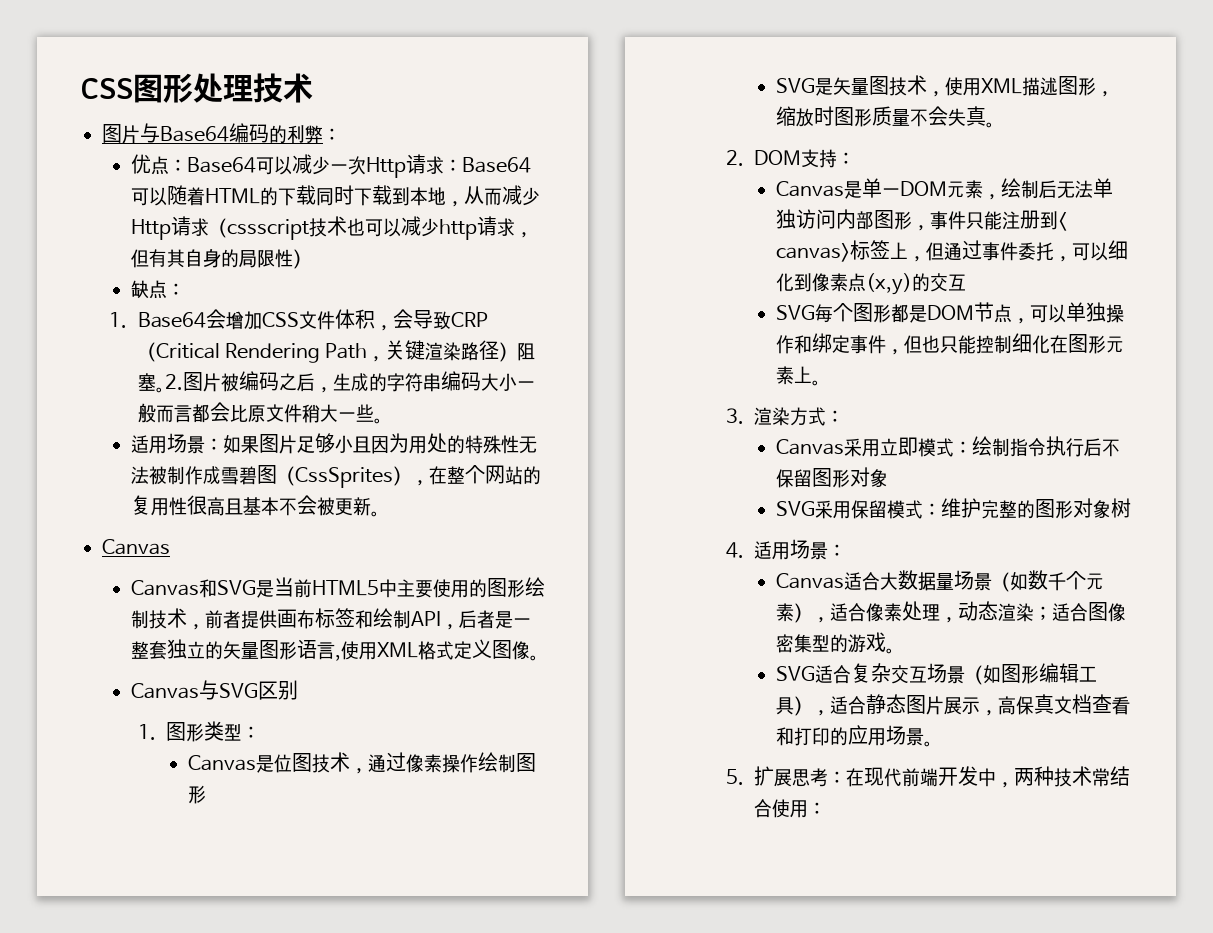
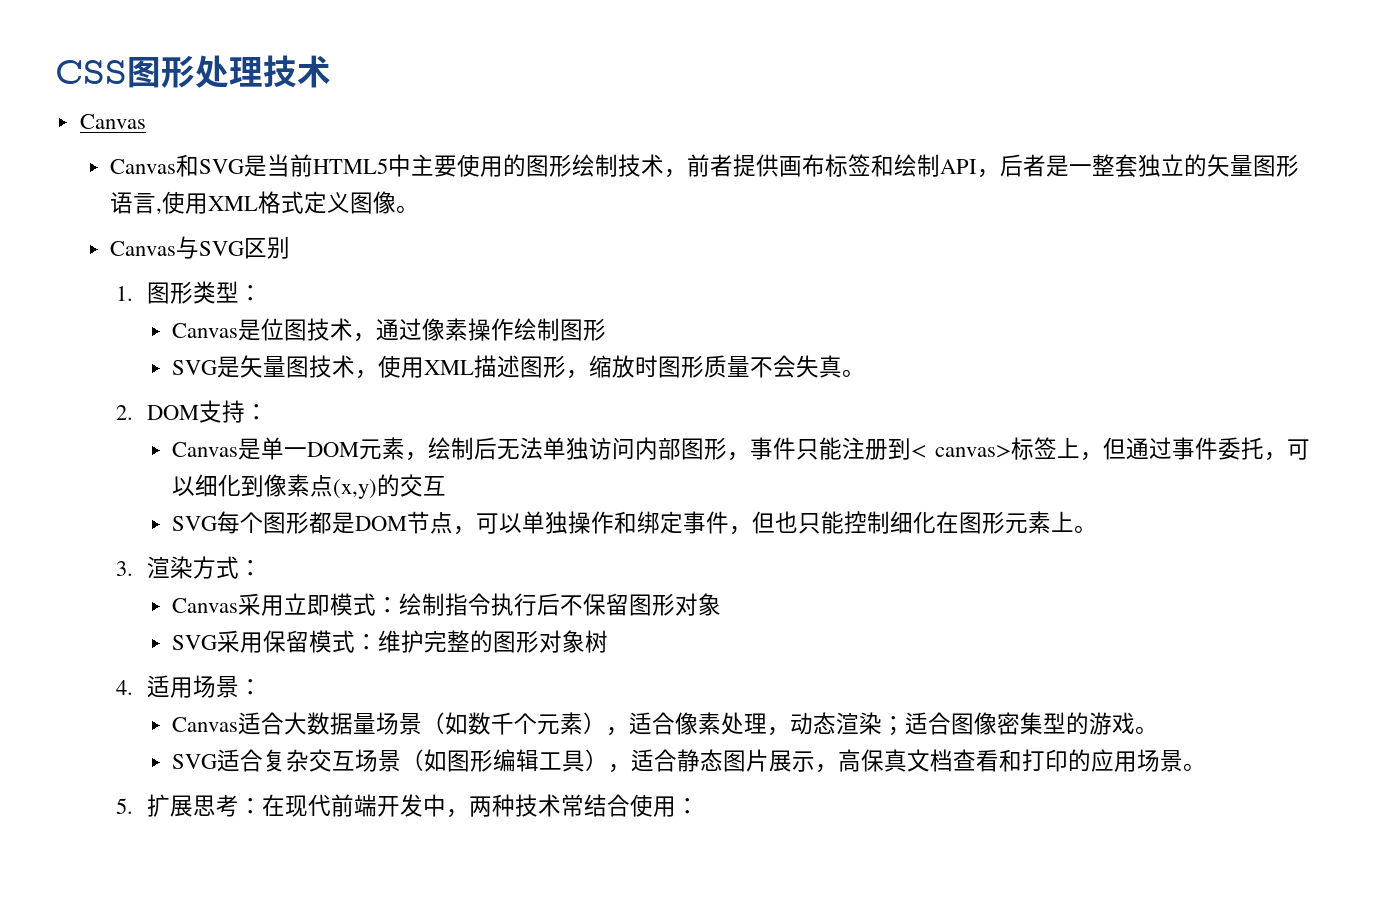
- 图片与Base64编码的利弊：
- 优点：Base64可以减少一次Http请求：Base64可以随着HTML的下载同时下载到本地，从而减少Http请求（cssscript技术也可以减少http请求，但有其自身的局限性）
- 缺点：
- 1. Base64会增加CSS文件体积，会导致CRP（Critical Rendering Path，关键渲染路径）阻塞。2.图片被编码之后，生成的字符串编码大小一般而言都会比原文件稍大一些。
- 适用场景：如果图片足够小且因为用处的特殊性无法被制作成雪碧图（CssSprites），在整个网站的复用性很高且基本不会被更新。

